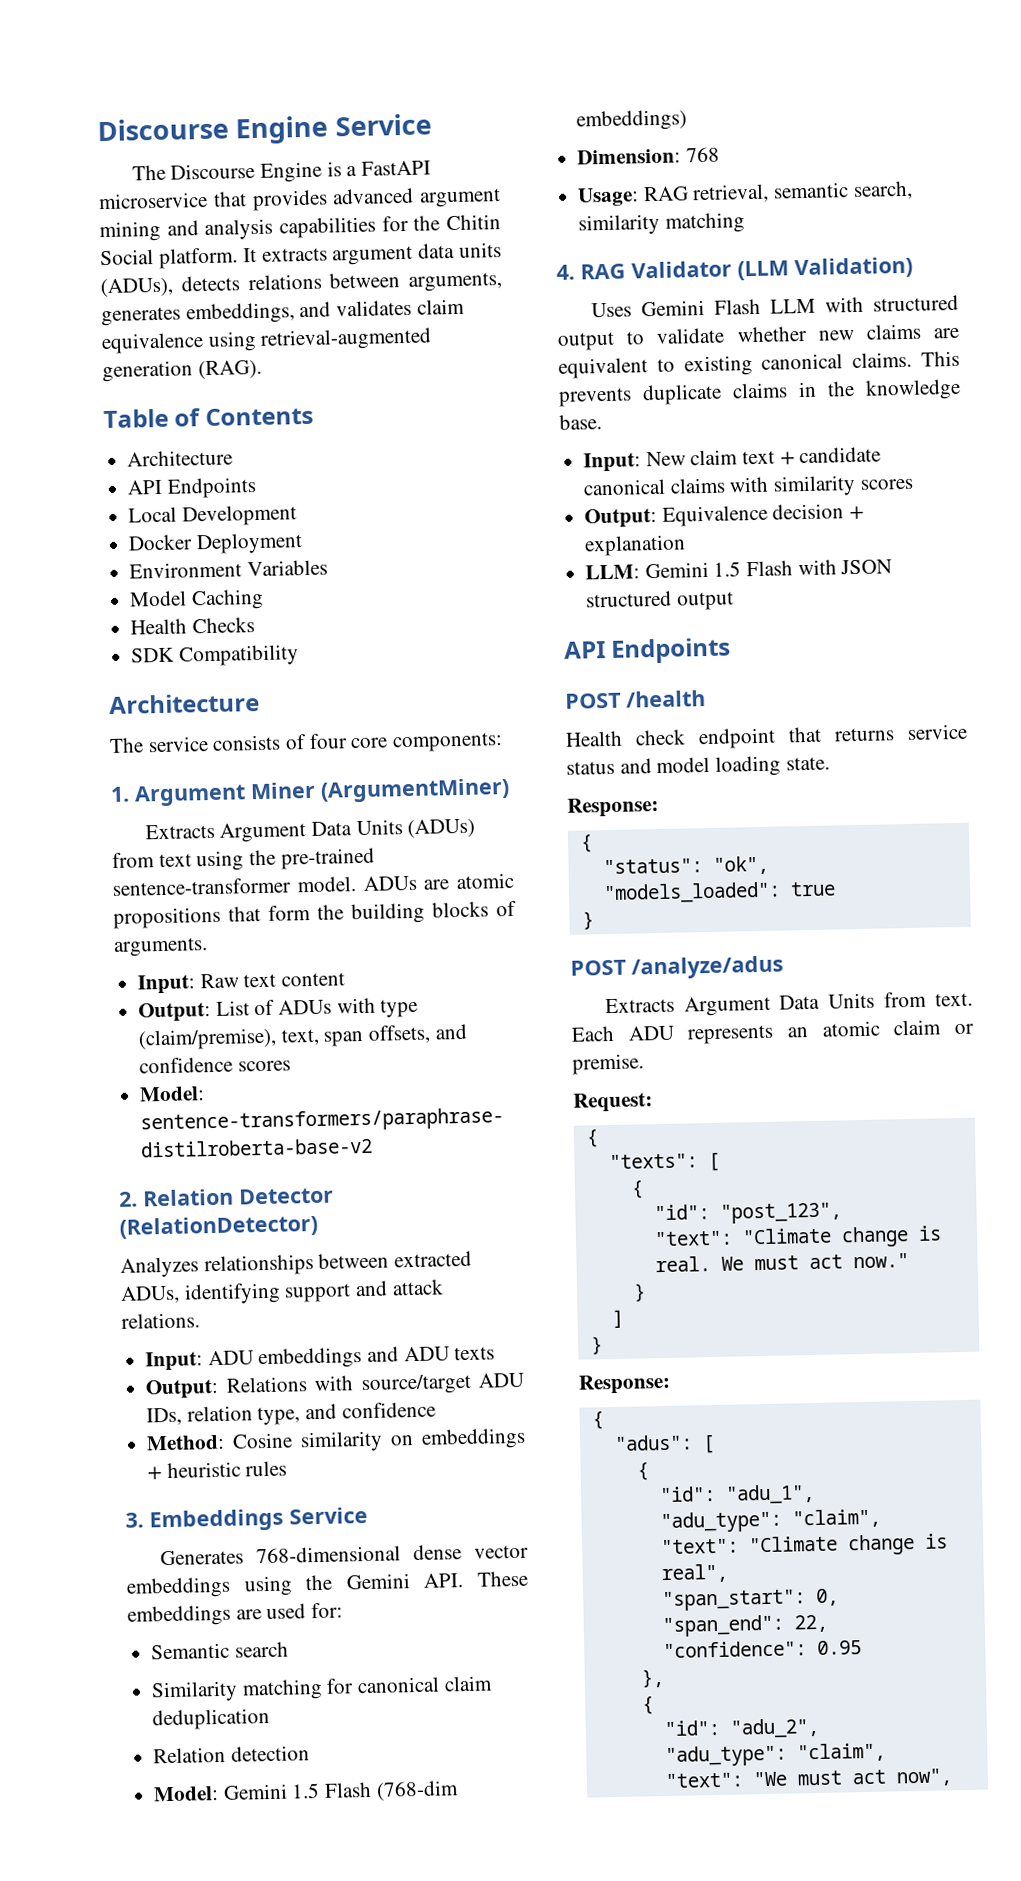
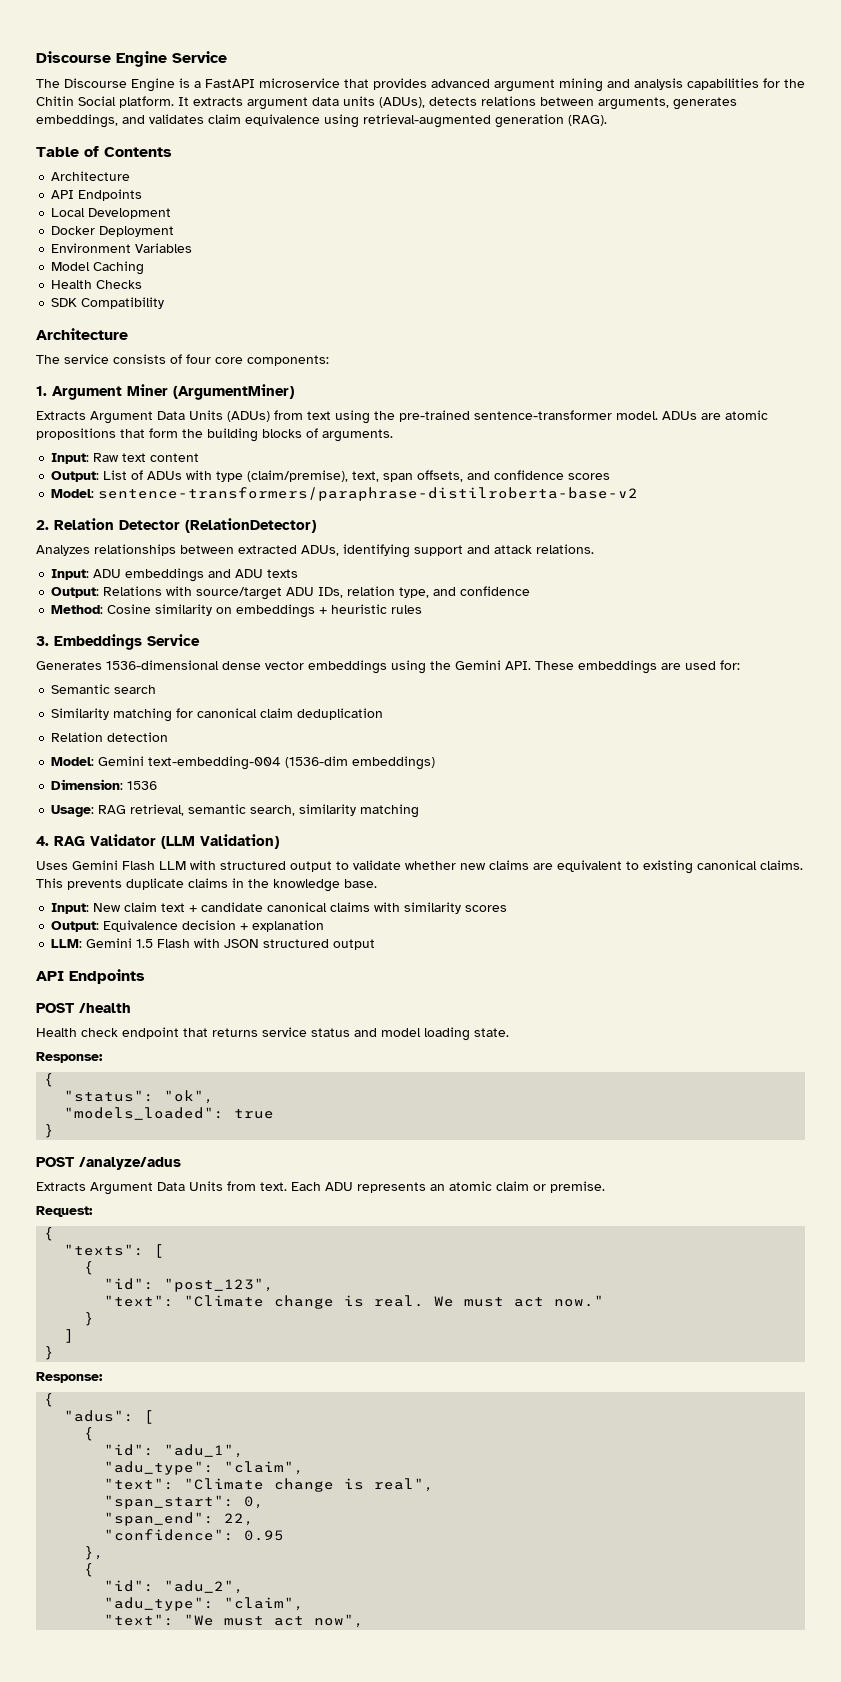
- Generates 768-dimensional dense vector embeddings using the Gemini API. These embeddings are used for:
+ Generates 1536-dimensional dense vector embeddings using the Gemini API. These embeddings are used for:
- Model: Gemini 1.5 Flash (768-dim embeddings)
+ Model: Gemini text-embedding-004 (1536-dim embeddings)
- Dimension: 768
+ Dimension: 1536

